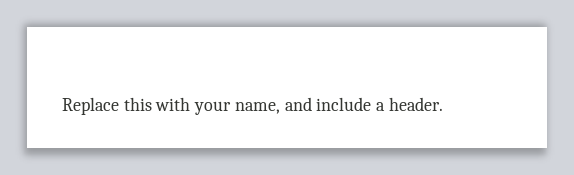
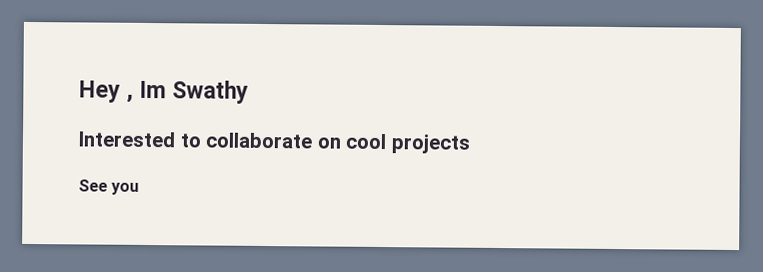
- Replace this with your name, and include a header.
+ Hey , Im Swathy
+ Interested to collaborate on cool projects
+ See you

